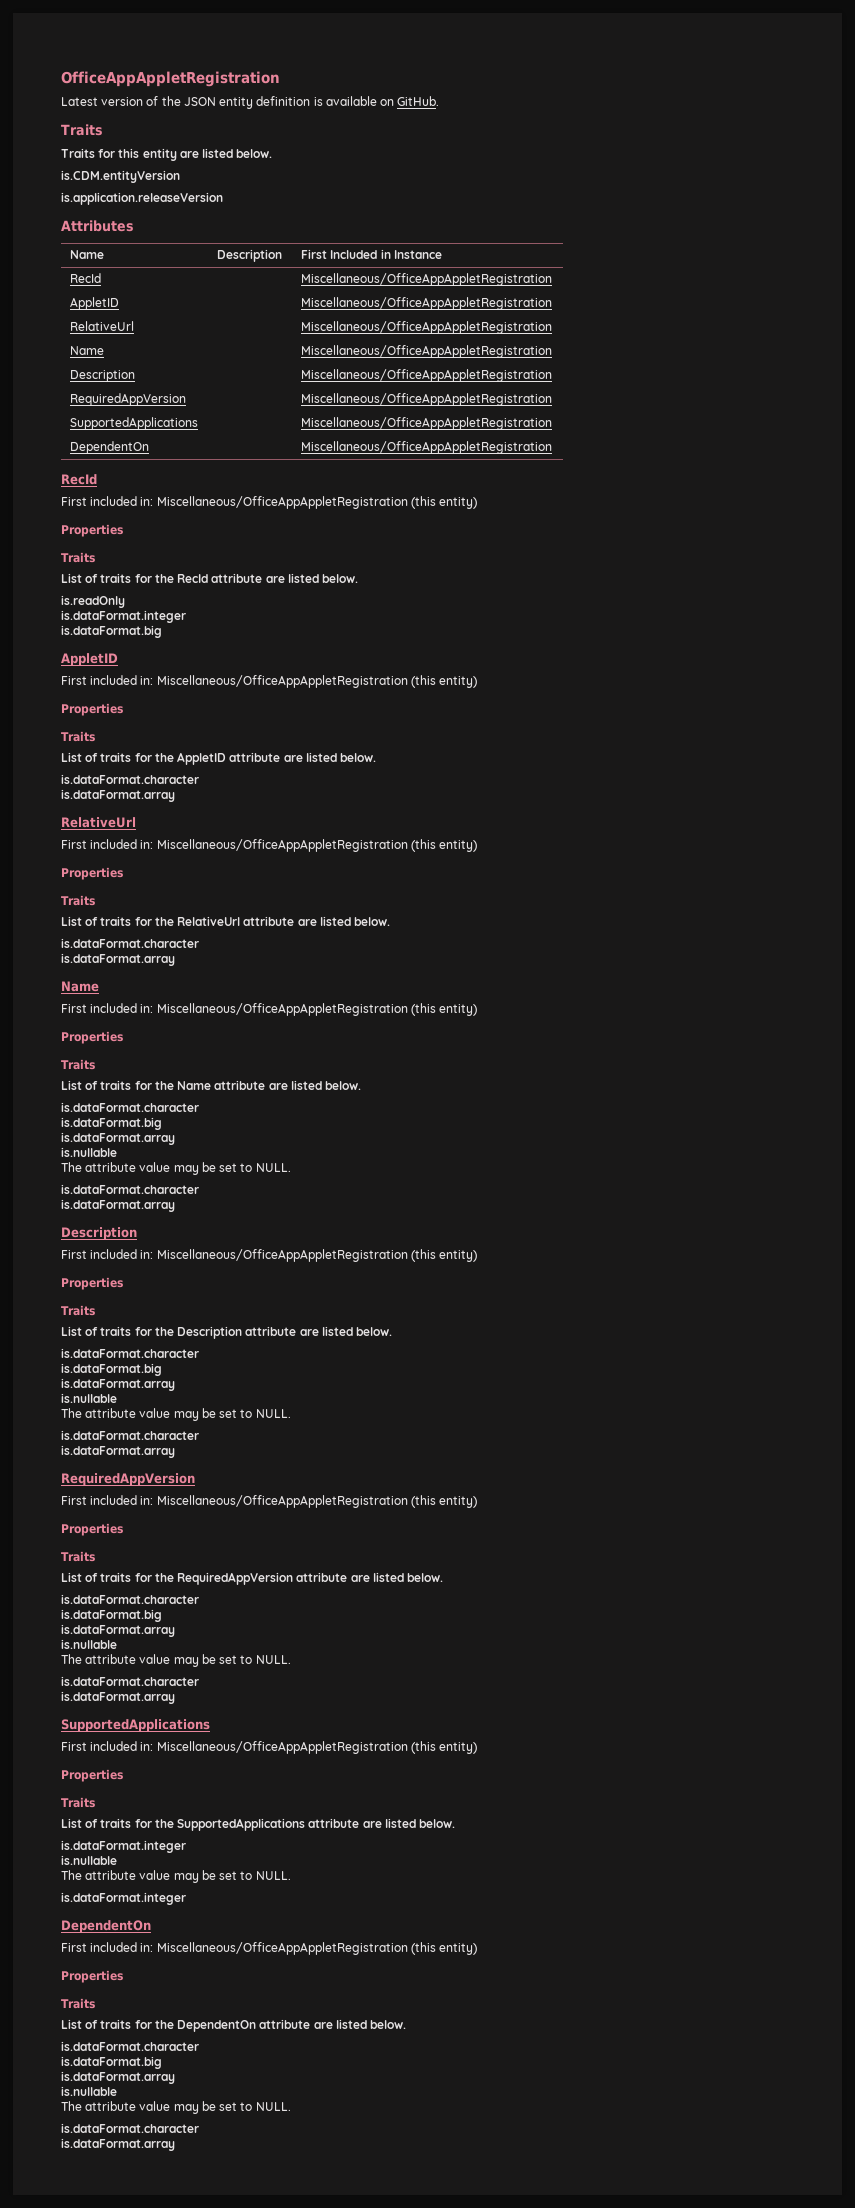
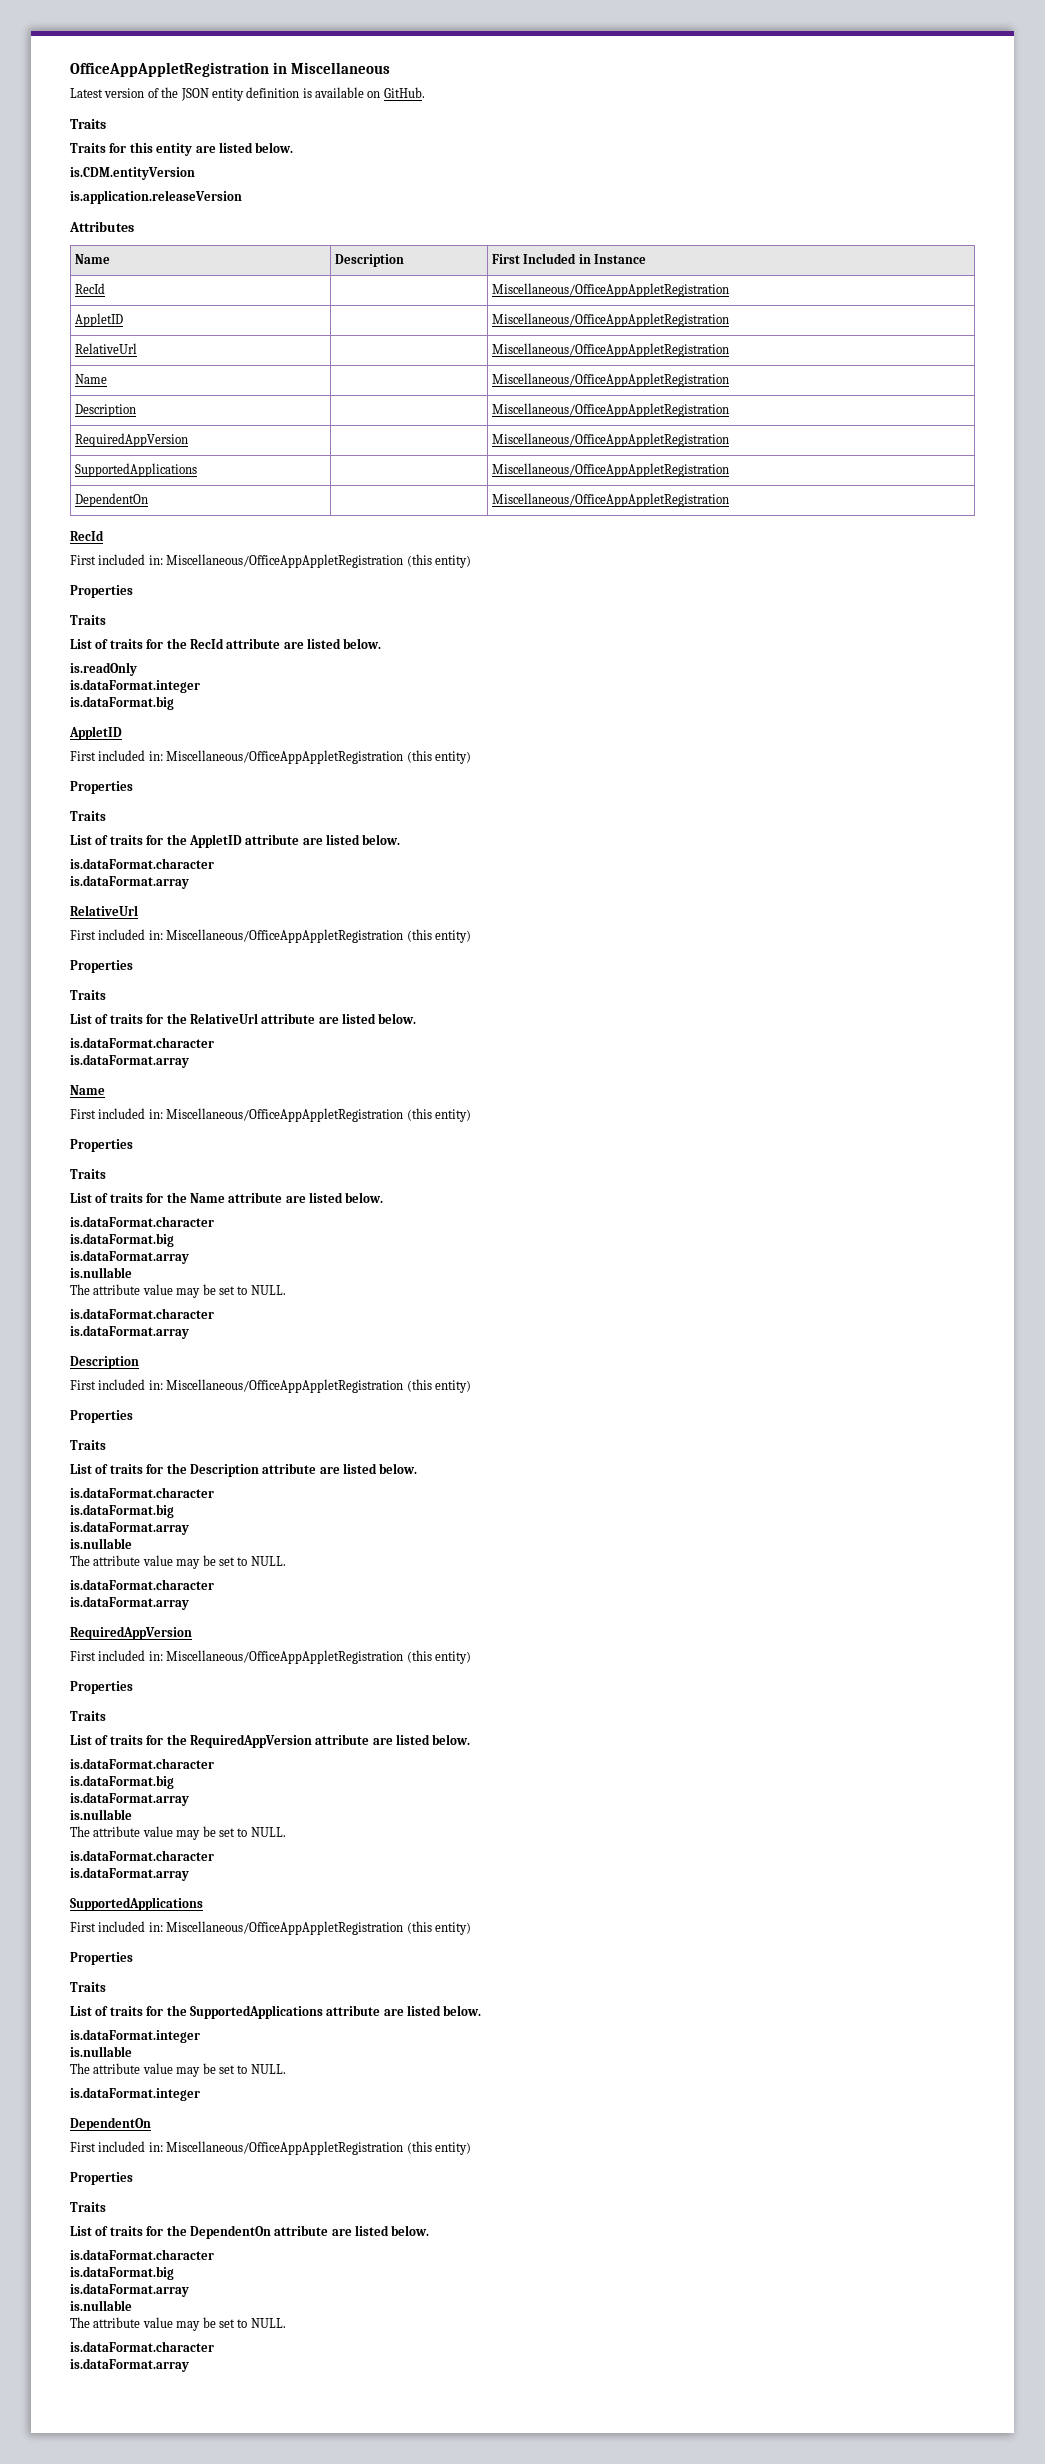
- OfficeAppAppletRegistration
+ OfficeAppAppletRegistration in Miscellaneous

